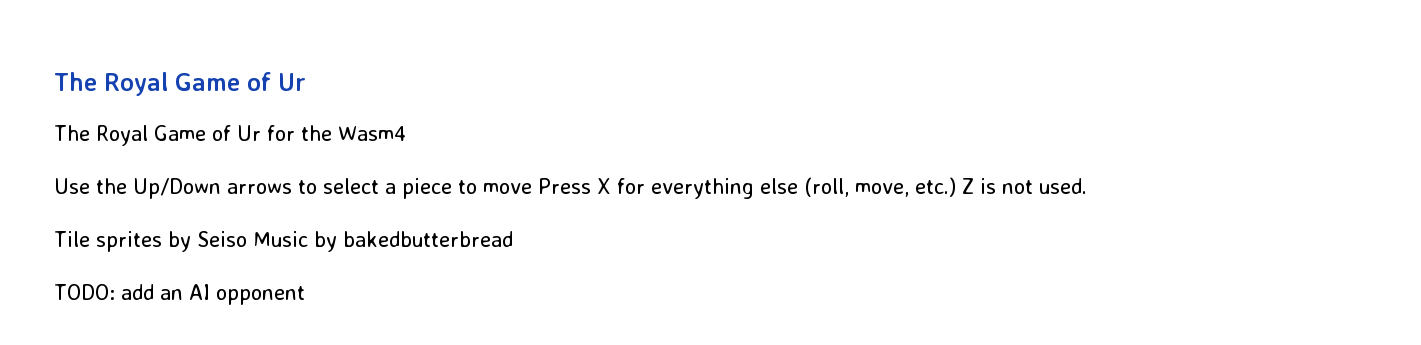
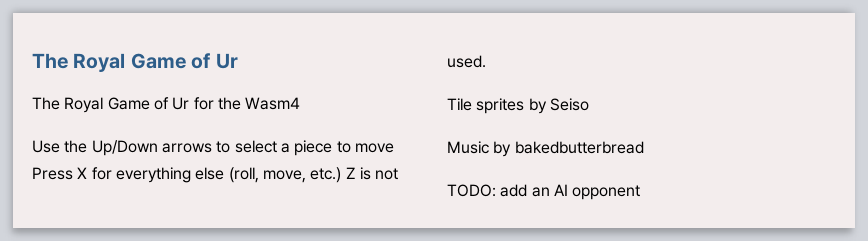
- Tile sprites by Seiso Music by bakedbutterbread
+ Tile sprites by Seiso
+ Music by bakedbutterbread

